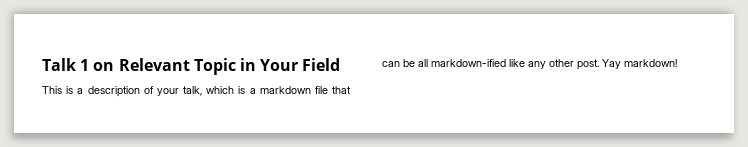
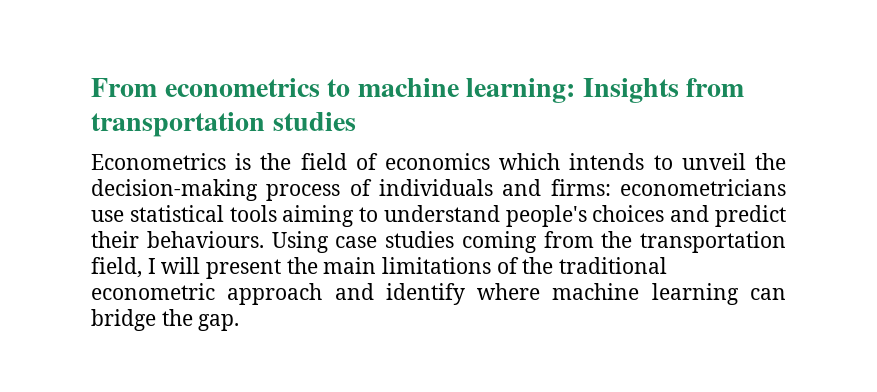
- Talk 1 on Relevant Topic in Your Field
- This is a description of your talk, which is a markdown file that can be all markdown-ified like any other post. Yay markdown!
+ From econometrics to machine learning: Insights from transportation studies
+ Econometrics is the field of economics which intends to unveil the decision-making process of individuals and firms: econometricians use statistical tools aiming to understand people's choices and predict their behaviours. Using case studies coming from the transportation field, I will present the main limitations of the traditional econometric approach and identify where machine learning can bridge the gap.

